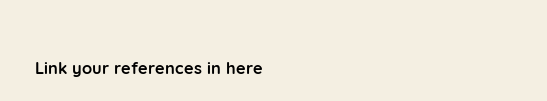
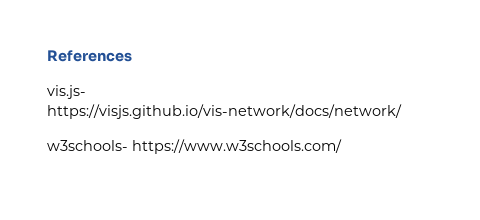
- Link your references in here
+ References
+ vis.js- https://visjs.github.io/vis-network/docs/network/
+ w3schools- https://www.w3schools.com/

